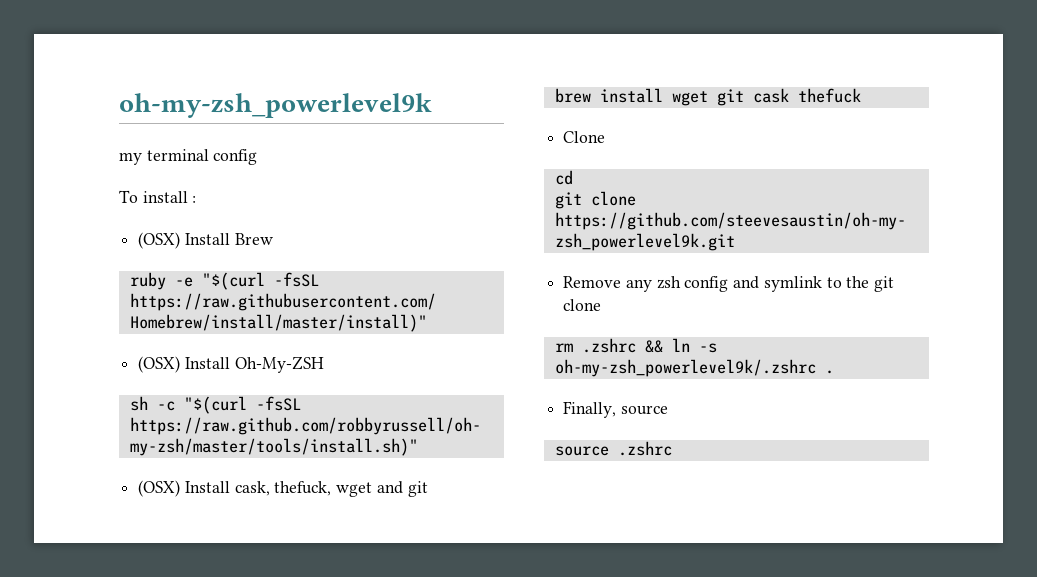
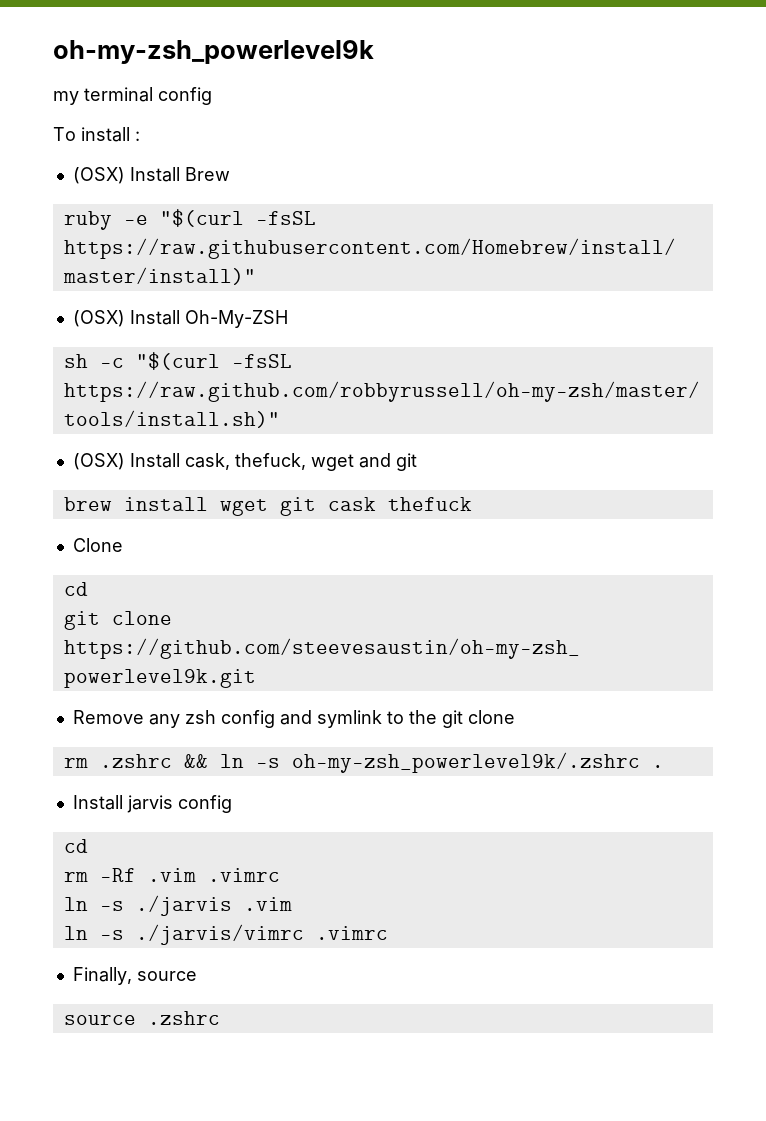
+ Install jarvis config
+ cd
+ rm -Rf .vim .vimrc
+ ln -s ./jarvis .vim
+ ln -s ./jarvis/vimrc .vimrc

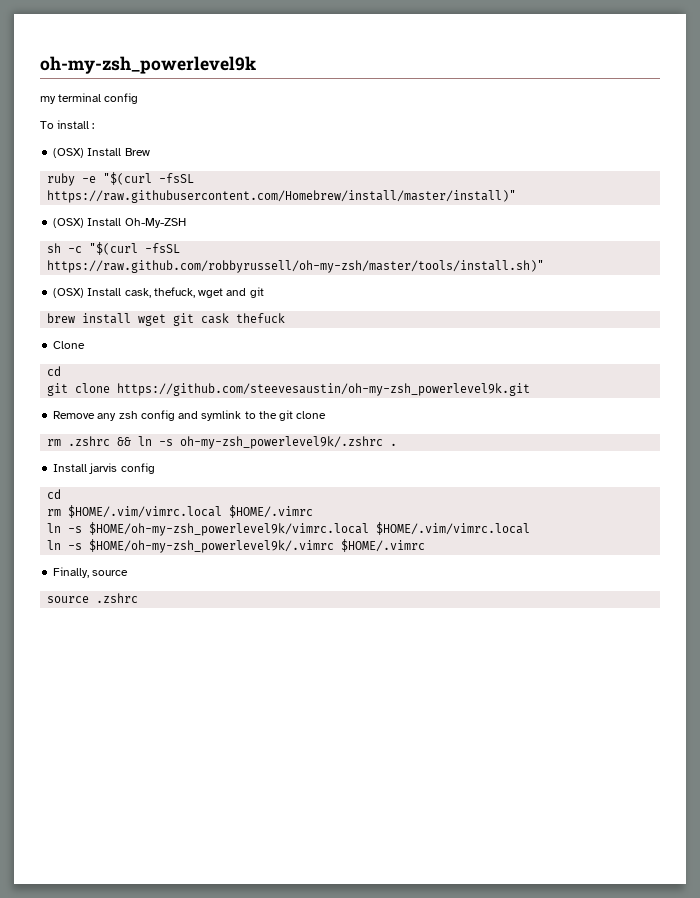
- rm -Rf .vim .vimrc
- ln -s ./jarvis .vim
- ln -s ./jarvis/vimrc .vimrc
+ rm $HOME/.vim/vimrc.local $HOME/.vimrc
+ ln -s $HOME/oh-my-zsh_powerlevel9k/vimrc.local $HOME/.vim/vimrc.local
+ ln -s $HOME/oh-my-zsh_powerlevel9k/.vimrc $HOME/.vimrc

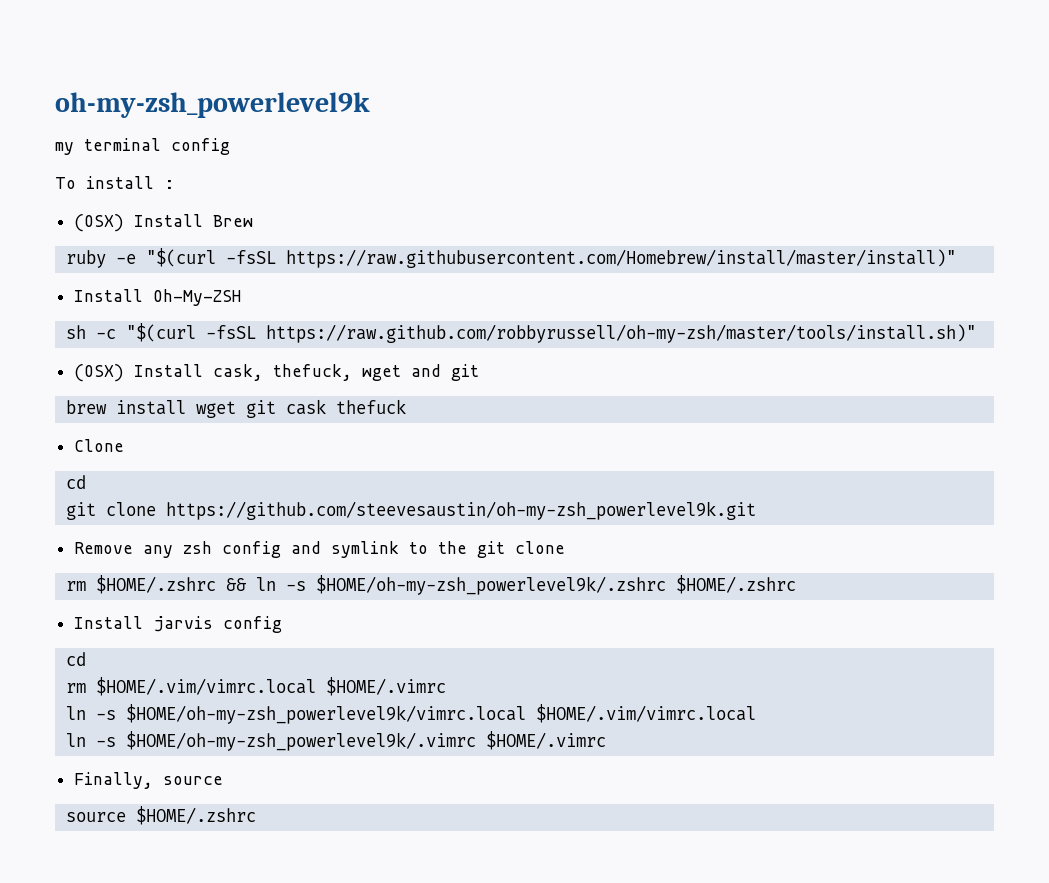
- (OSX) Install Oh-My-ZSH
+ Install Oh-My-ZSH
- rm .zshrc && ln -s oh-my-zsh_powerlevel9k/.zshrc .
+ rm $HOME/.zshrc && ln -s $HOME/oh-my-zsh_powerlevel9k/.zshrc $HOME/.zshrc
- source .zshrc
+ source $HOME/.zshrc

